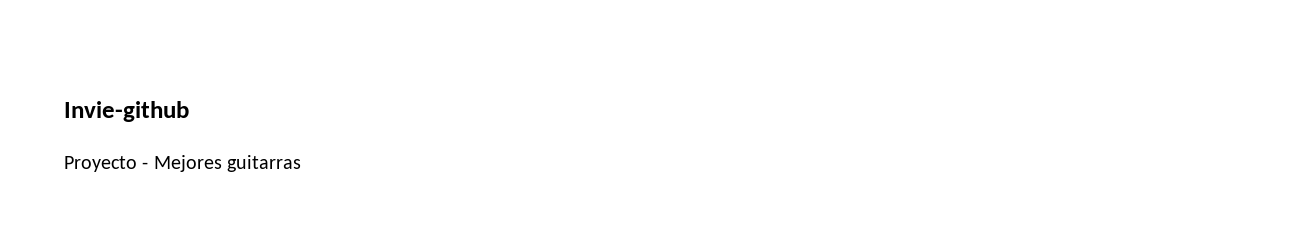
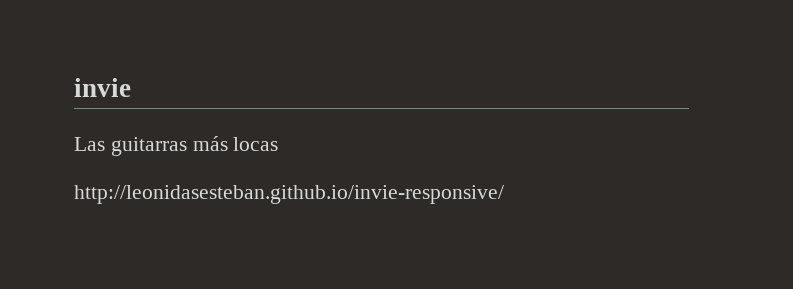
- Invie-github
- Proyecto - Mejores guitarras
+ invie
+ Las guitarras más locas
+ http://leonidasesteban.github.io/invie-responsive/

